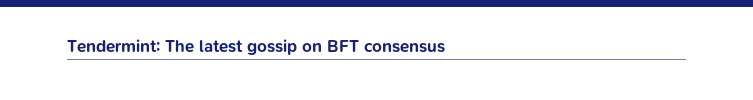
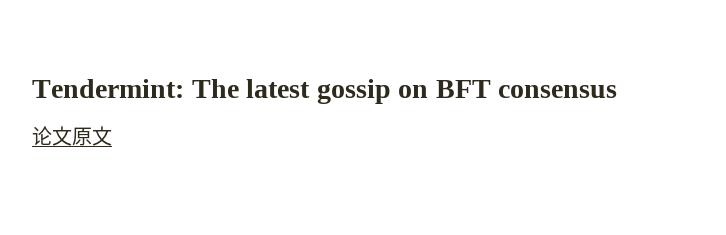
+ 论文原文

